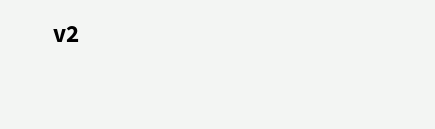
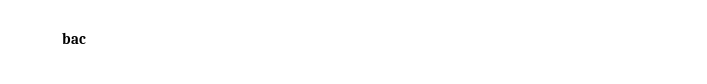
- v2
+ bac

